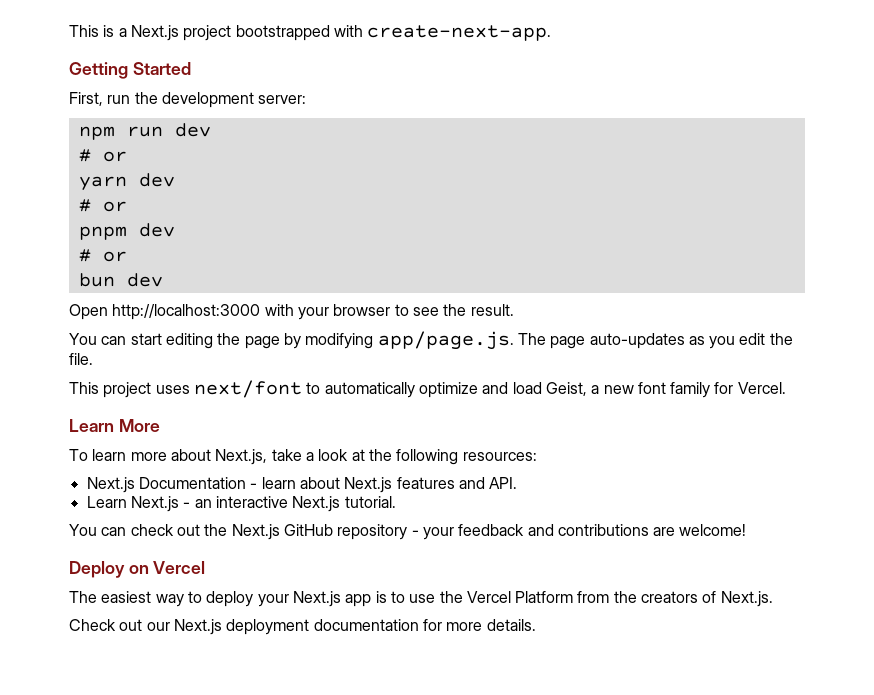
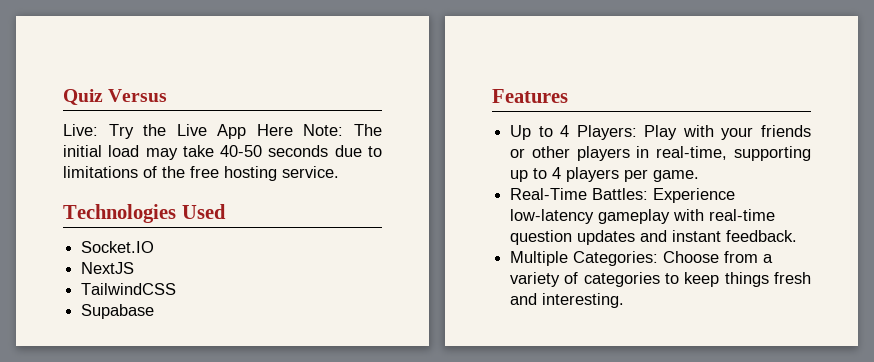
- This is a Next.js project bootstrapped with create-next-app.
- Getting Started
- First, run the development server:
- npm run dev
- # or
- yarn dev
- # or
- pnpm dev
- # or
- bun dev
- Open http://localhost:3000 with your browser to see the result.
- You can start editing the page by modifying app/page.js. The page auto-updates as you edit the file.
- This project uses next/font to automatically optimize and load Geist, a new font family for Vercel.
- Learn More
- To learn more about Next.js, take a look at the following resources:
- Next.js Documentation - learn about Next.js features and API.
- Learn Next.js - an interactive Next.js tutorial.
- You can check out the Next.js GitHub repository - your feedback and contributions are welcome!
- Deploy on Vercel
- The easiest way to deploy your Next.js app is to use the Vercel Platform from the creators of Next.js.
- Check out our Next.js deployment documentation for more details.
+ Quiz Versus
+ Live: Try the Live App Here Note: The initial load may take 40-50 seconds due to limitations of the free hosting service.
+ Technologies Used
+ Socket.IO
+ NextJS
+ TailwindCSS
+ Supabase
+ Features
+ Up to 4 Players: Play with your friends or other players in real-time, supporting up to 4 players per game.
+ Real-Time Battles: Experience low-latency gameplay with real-time question updates and instant feedback.
+ Multiple Categories: Choose from a variety of categories to keep things fresh and interesting.

